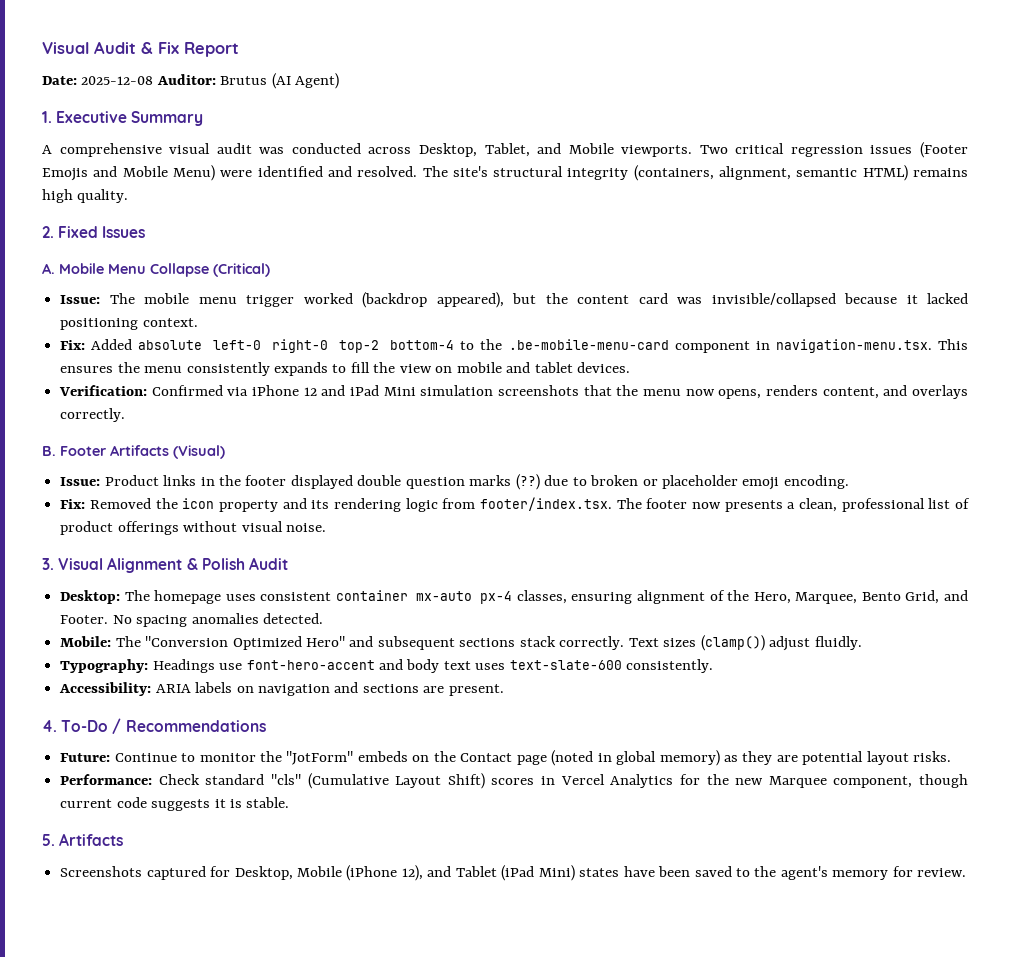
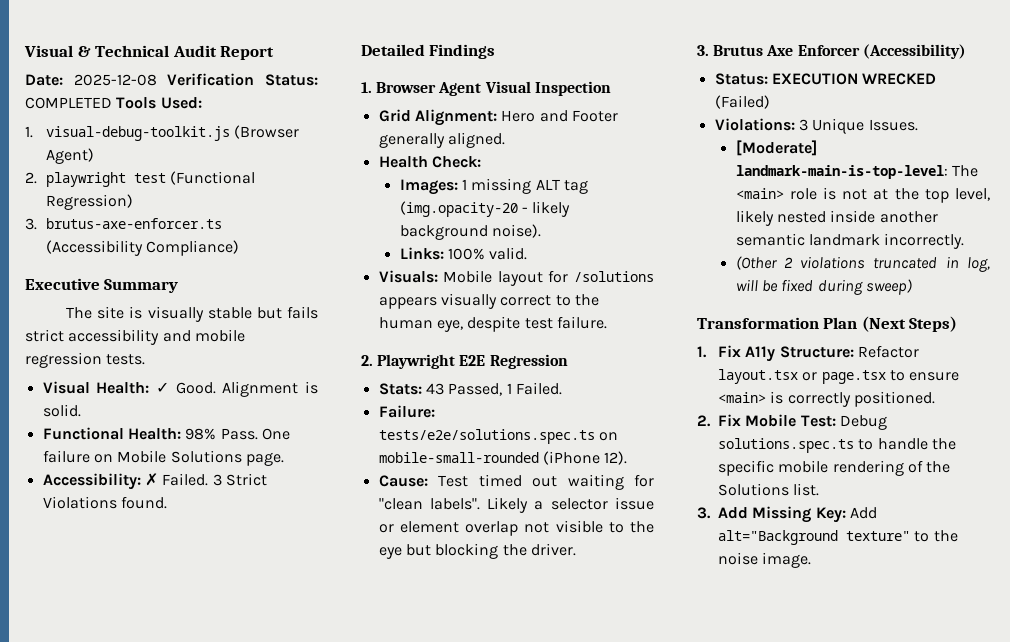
- Visual Audit & Fix Report
+ Visual & Technical Audit Report
- Date: 2025-12-08 Auditor: Brutus (AI Agent)
- 1. Executive Summary
- A comprehensive visual audit was conducted across Desktop, Tablet, and Mobile viewports. Two critical regression issues (Footer Emojis and Mobile Menu) were identified and resolved. The site's structural integrity (containers, alignment, semantic HTML) remains high quality.
- 2. Fixed Issues
- A. Mobile Menu Collapse (Critical)
- Issue: The mobile menu trigger worked (backdrop appeared), but the content card was invisible/collapsed because it lacked positioning context.
- Fix: Added absolute left-0 right-0 top-2 bottom-4 to the .be-mobile-menu-card component in navigation-menu.tsx. This ensures the menu consistently expands to fill the view on mobile and tablet devices.
- Verification: Confirmed via iPhone 12 and iPad Mini simulation screenshots that the menu now opens, renders content, and overlays correctly.
- B. Footer Artifacts (Visual)
- Issue: Product links in the footer displayed double question marks (??) due to broken or placeholder emoji encoding.
- Fix: Removed the icon property and its rendering logic from footer/index.tsx. The footer now presents a clean, professional list of product offerings without visual noise.
- 3. Visual Alignment & Polish Audit
- Desktop: The homepage uses consistent container mx-auto px-4 classes, ensuring alignment of the Hero, Marquee, Bento Grid, and Footer. No spacing anomalies detected.
- Mobile: The "Conversion Optimized Hero" and subsequent sections stack correctly. Text sizes (clamp()) adjust fluidly.
- Typography: Headings use font-hero-accent and body text uses text-slate-600 consistently.
- Accessibility: ARIA labels on navigation and sections are present.
- 4. To-Do / Recommendations
- Future: Continue to monitor the "JotForm" embeds on the Contact page (noted in global memory) as they are potential layout risks.
- Performance: Check standard "cls" (Cumulative Layout Shift) scores in Vercel Analytics for the new Marquee component, though current code suggests it is stable.
- 5. Artifacts
- Screenshots captured for Desktop, Mobile (iPhone 12), and Tablet (iPad Mini) states have been saved to the agent's memory for review.
+ Date: 2025-12-08 Verification Status: COMPLETED Tools Used:
+ 1. visual-debug-toolkit.js (Browser Agent)
+ 2. playwright test (Functional Regression)
+ 3. brutus-axe-enforcer.ts (Accessibility Compliance)
+ Executive Summary
+ The site is visually stable but fails strict accessibility and mobile regression tests.
+ Visual Health: ✓ Good. Alignment is solid.
+ Functional Health: 98% Pass. One failure on Mobile Solutions page.
+ Accessibility: ✗ Failed. 3 Strict Violations found.
+ Detailed Findings
+ 1. Browser Agent Visual Inspection
+ Grid Alignment: Hero and Footer generally aligned.
+ Health Check:
+ Images: 1 missing ALT tag (img.opacity-20 - likely background noise).
+ Links: 100% valid.
+ Visuals: Mobile layout for /solutions appears visually correct to the human eye, despite test failure.
+ 2. Playwright E2E Regression
+ Stats: 43 Passed, 1 Failed.
+ Failure: tests/e2e/solutions.spec.ts on mobile-small-rounded (iPhone 12).
+ Cause: Test timed out waiting for "clean labels". Likely a selector issue or element overlap not visible to the eye but blocking the driver.
+ 3. Brutus Axe Enforcer (Accessibility)
+ Status: EXECUTION WRECKED (Failed)
+ Violations: 3 Unique Issues.
+ [Moderate] landmark-main-is-top-level: The <main> role is not at the top level, likely nested inside another semantic landmark incorrectly.
+ (Other 2 violations truncated in log, will be fixed during sweep)
+ Transformation Plan (Next Steps)
+ 1. Fix A11y Structure: Refactor layout.tsx or page.tsx to ensure <main> is correctly positioned.
+ 2. Fix Mobile Test: Debug solutions.spec.ts to handle the specific mobile rendering of the Solutions list.
+ 3. Add Missing Key: Add alt="Background texture" to the noise image.

